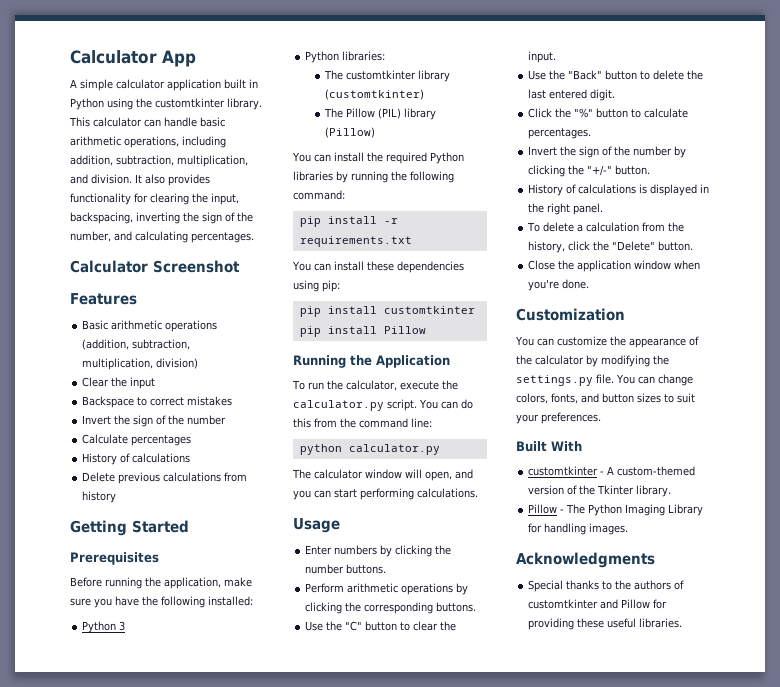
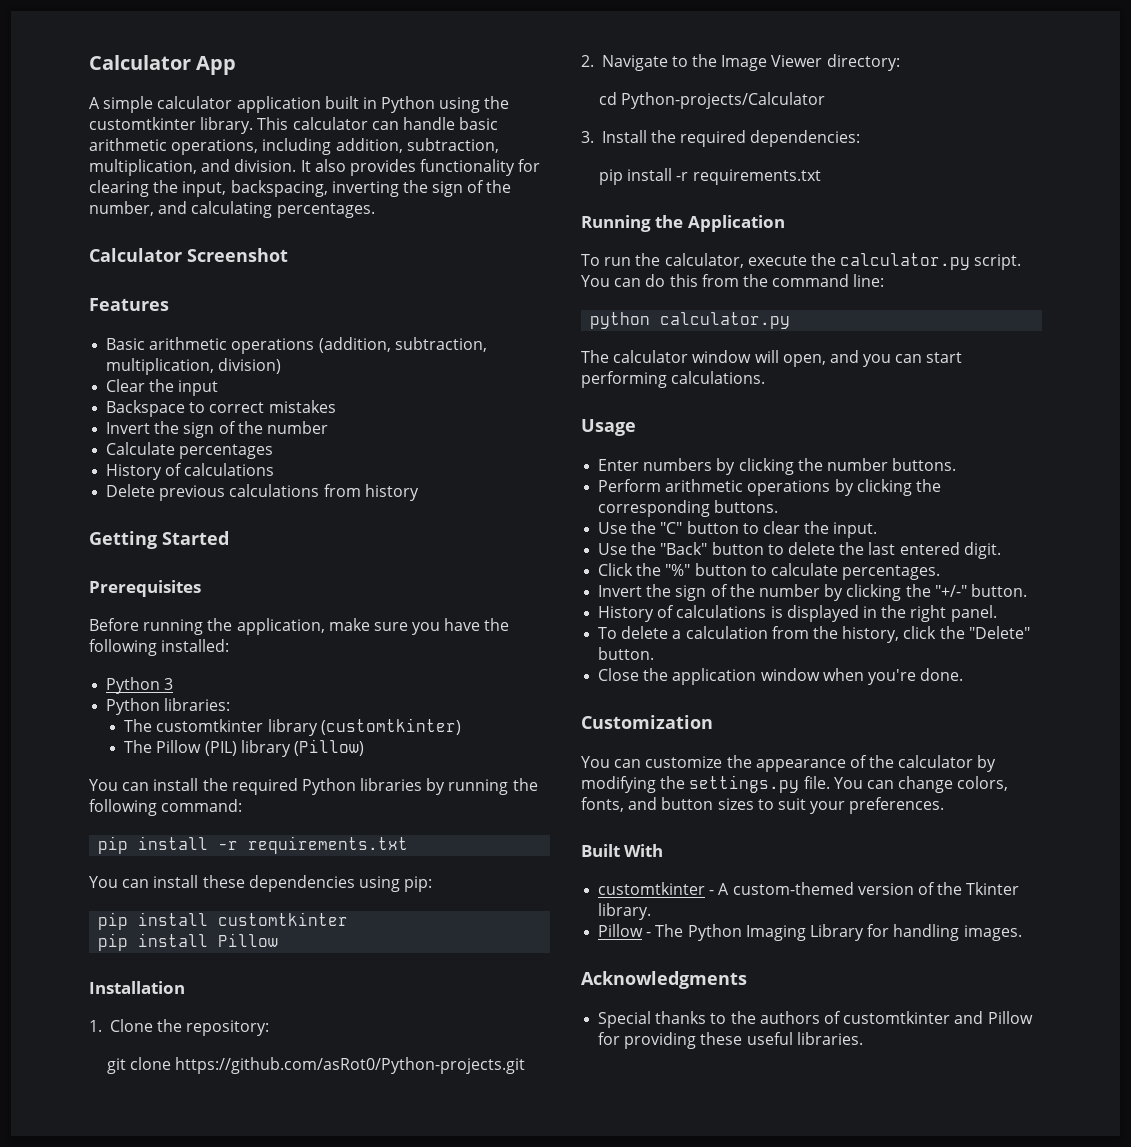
+ Installation
+ 1. Clone the repository:
+ git clone https://github.com/asRot0/Python-projects.git
+ 2. Navigate to the Image Viewer directory:
+ cd Python-projects/Calculator
+ 3. Install the required dependencies:
+ pip install -r requirements.txt

